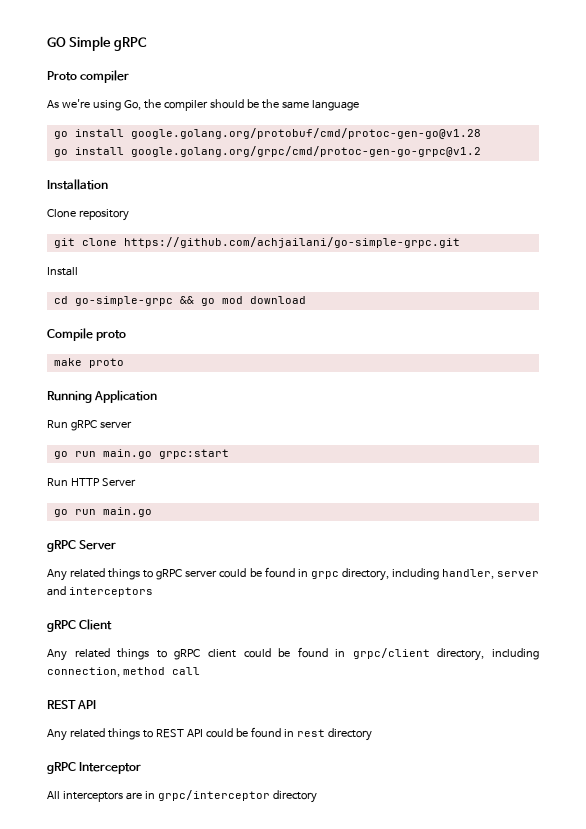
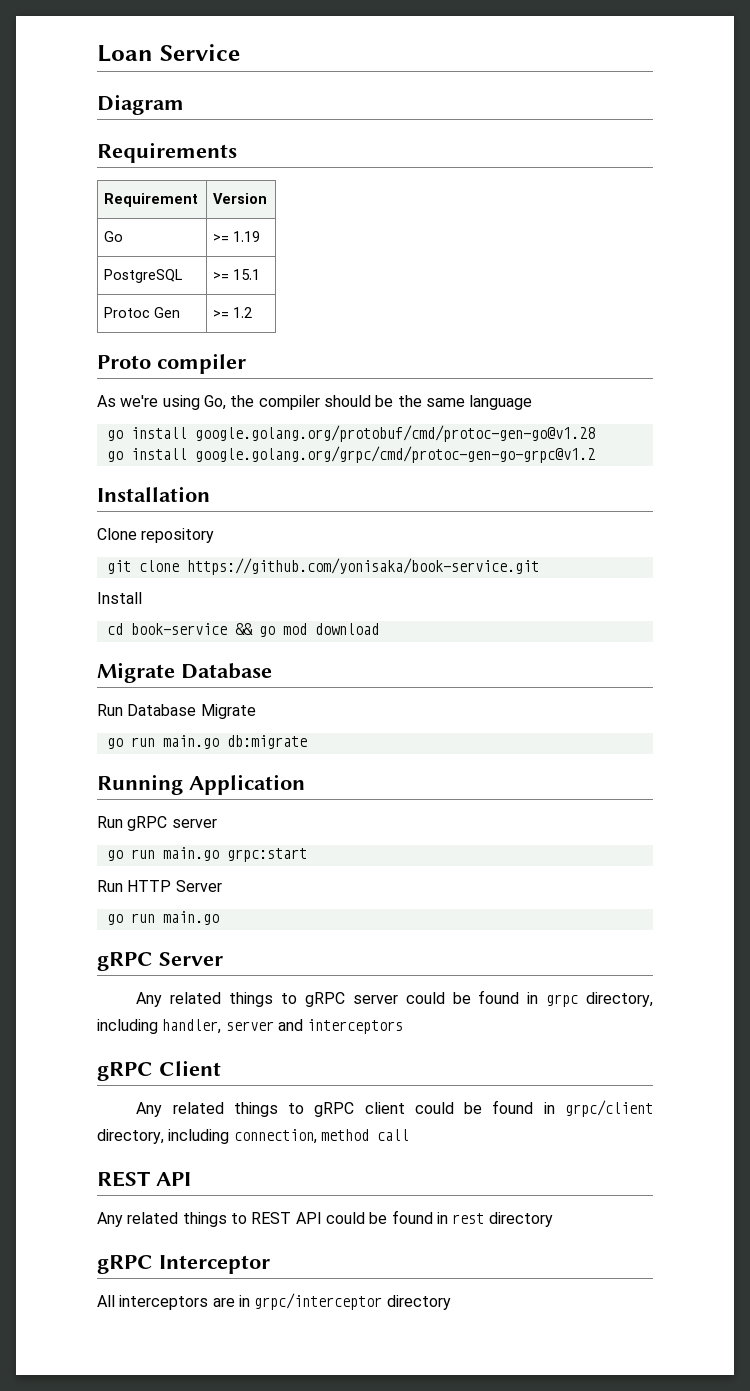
- GO Simple gRPC
+ Loan Service
+ Diagram
+ Requirements
+ Requirement | Version
+ Go | >= 1.19
+ PostgreSQL | >= 15.1
+ Protoc Gen | >= 1.2
- git clone https://github.com/achjailani/go-simple-grpc.git
+ git clone https://github.com/yonisaka/book-service.git
- cd go-simple-grpc && go mod download
+ cd book-service && go mod download
- Compile proto
- make proto
+ Migrate Database
+ Run Database Migrate
+ go run main.go db:migrate

